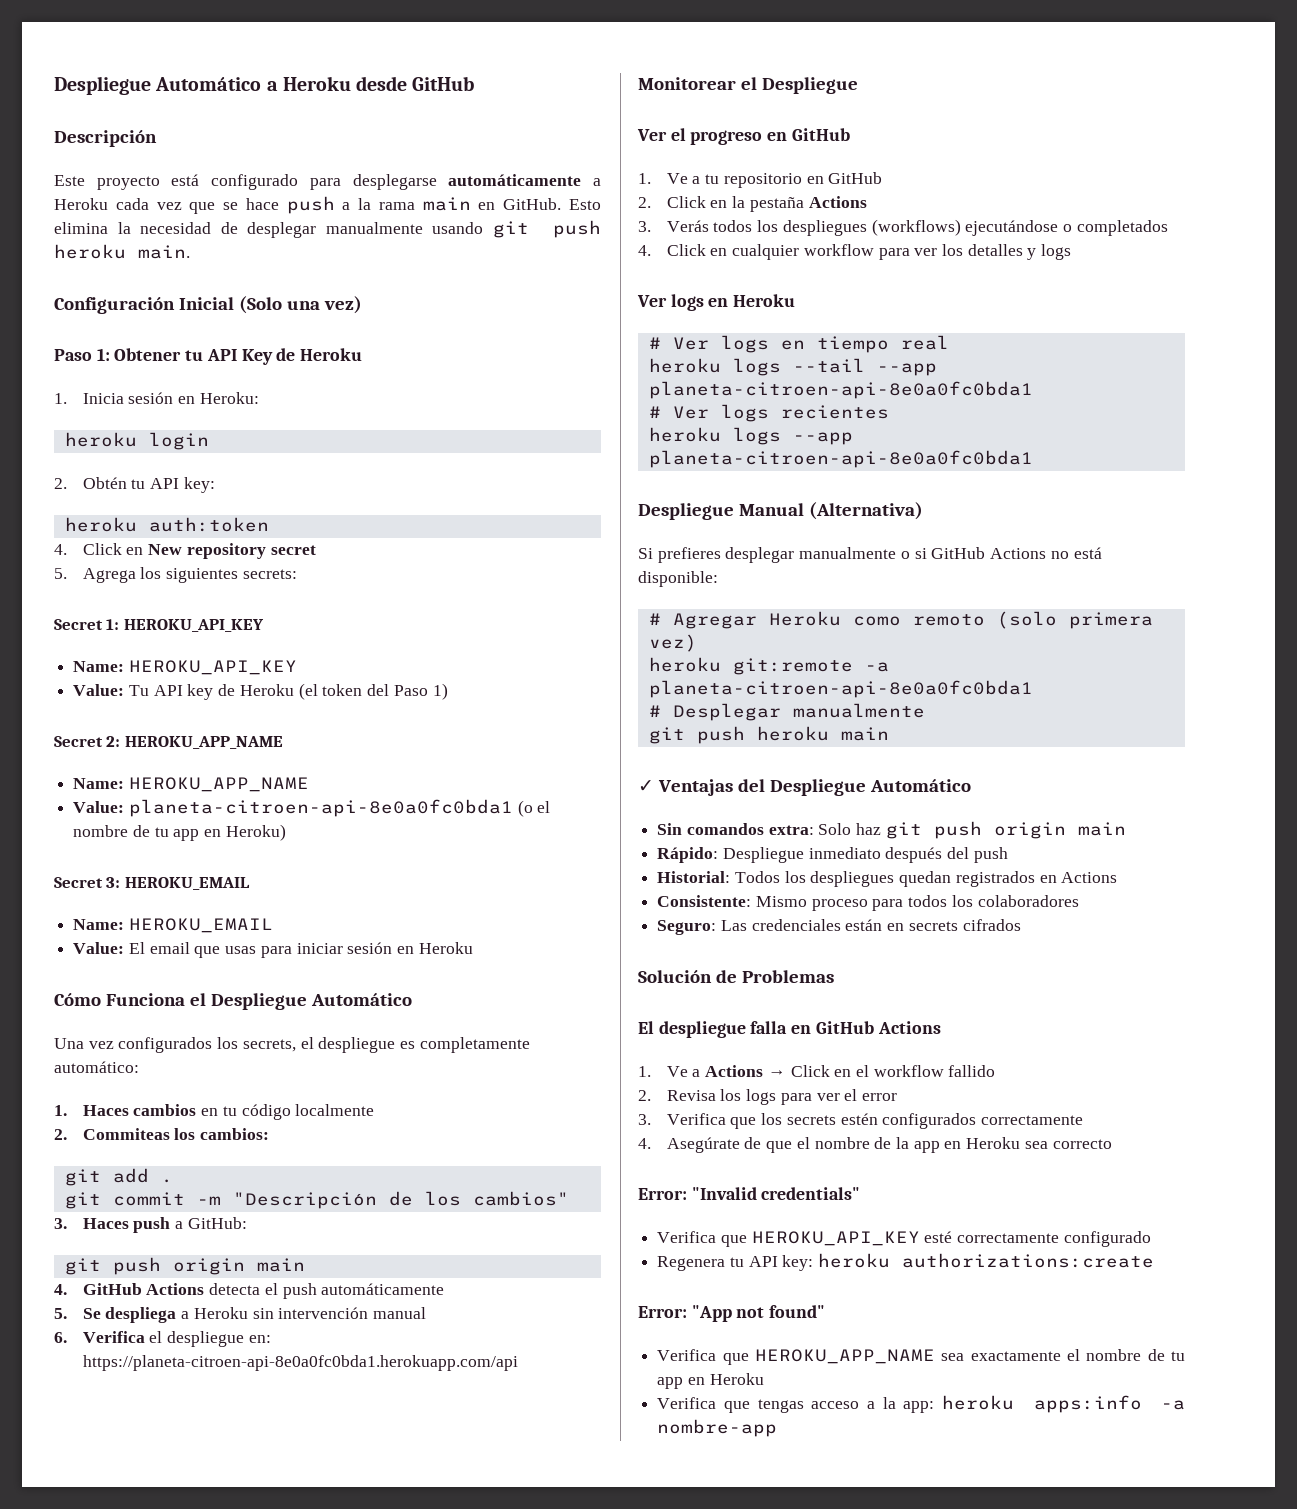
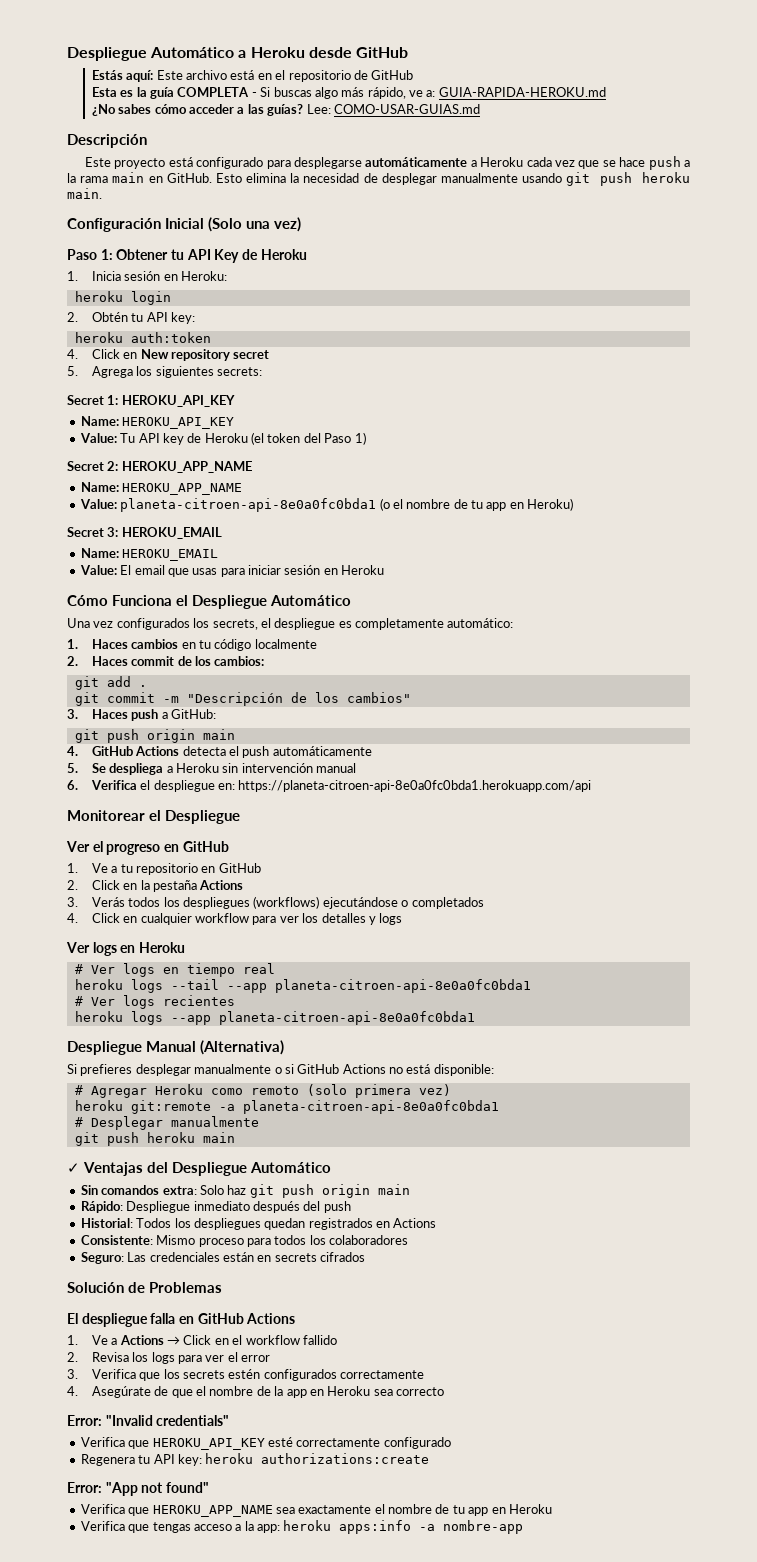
+ Estás aquí: Este archivo está en el repositorio de GitHub
+ Esta es la guía COMPLETA - Si buscas algo más rápido, ve a: GUIA-RAPIDA-HEROKU.md
+ ¿No sabes cómo acceder a las guías? Lee: COMO-USAR-GUIAS.md
- 2. Commiteas los cambios:
+ 2. Haces commit de los cambios:

